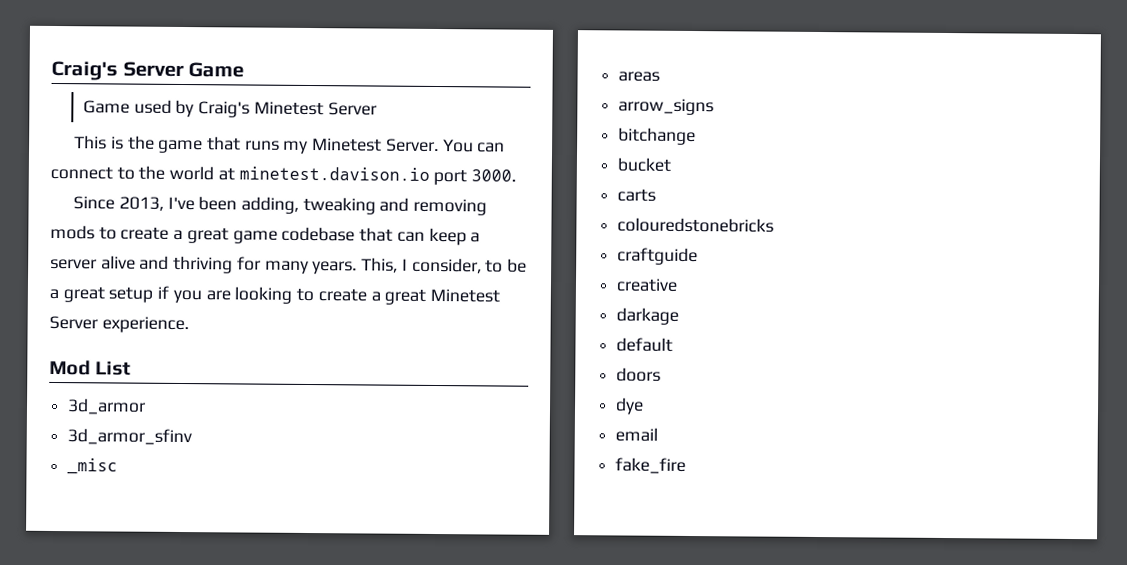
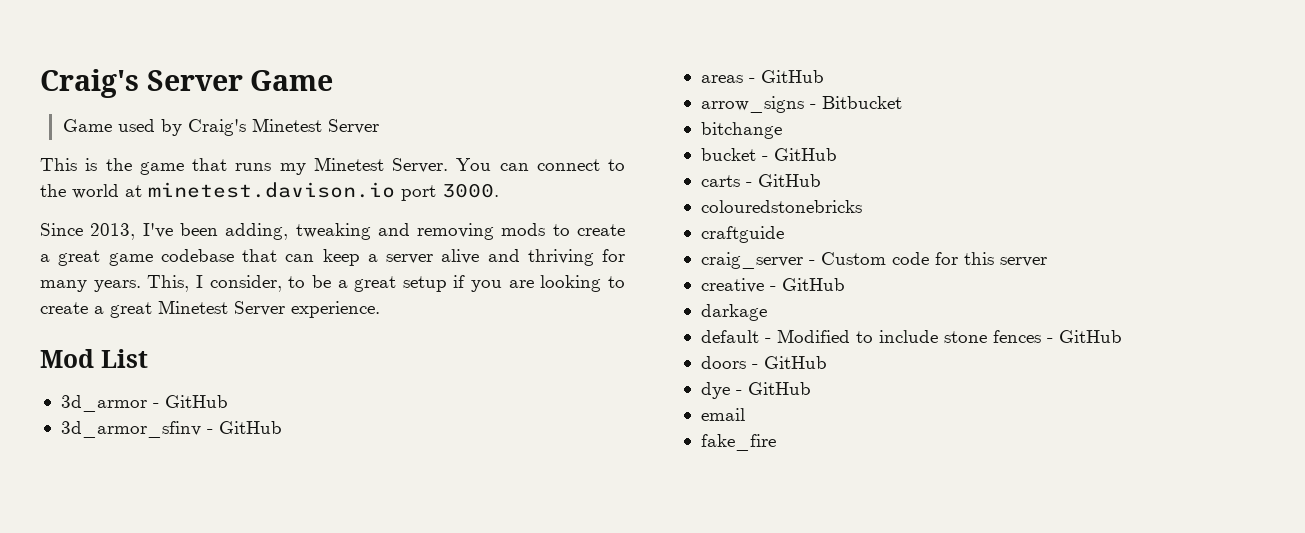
- 3d_armor
+ 3d_armor - GitHub
- 3d_armor_sfinv
- _misc
+ 3d_armor_sfinv - GitHub
- areas
+ areas - GitHub
- arrow_signs
+ arrow_signs - Bitbucket
- bucket
+ bucket - GitHub
- carts
+ carts - GitHub
+ craig_server - Custom code for this server
- creative
+ creative - GitHub
- default
+ default - Modified to include stone fences - GitHub
- doors
+ doors - GitHub
- dye
+ dye - GitHub

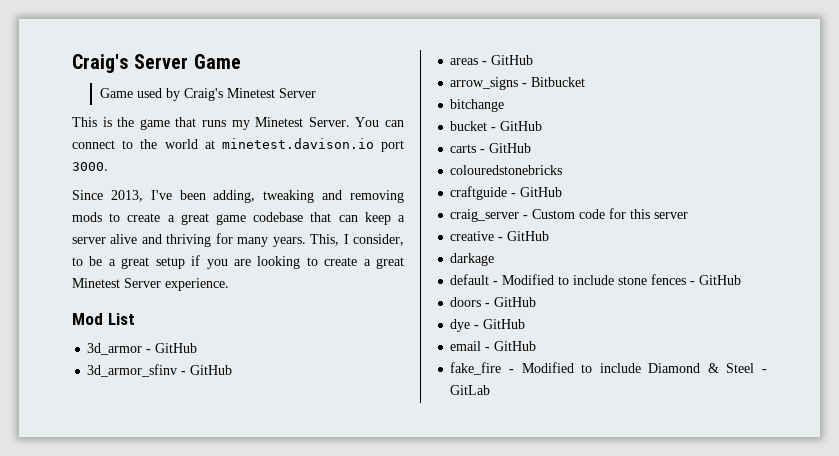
- craftguide
+ craftguide - GitHub
- email
+ email - GitHub
- fake_fire
+ fake_fire - Modified to include Diamond & Steel - GitLab

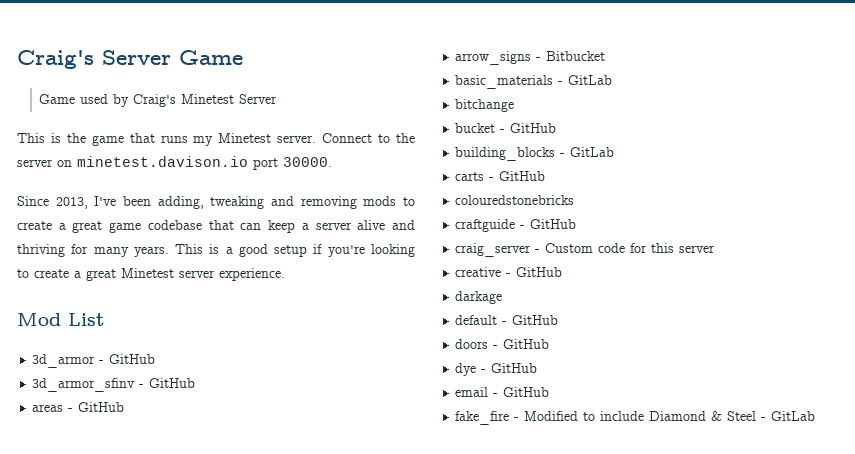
- This is the game that runs my Minetest Server. You can connect to the world at minetest.davison.io port 3000.
+ This is the game that runs my Minetest server. Connect to the server on minetest.davison.io port 30000.
- This, I consider, to be a great setup if you are looking to create a great Minetest Server experience.
+ This is a good setup if you're looking to create a great Minetest server experience.
+ basic_materials - GitLab
+ building_blocks - GitLab
- default - Modified to include stone fences - GitHub
+ default - GitHub

